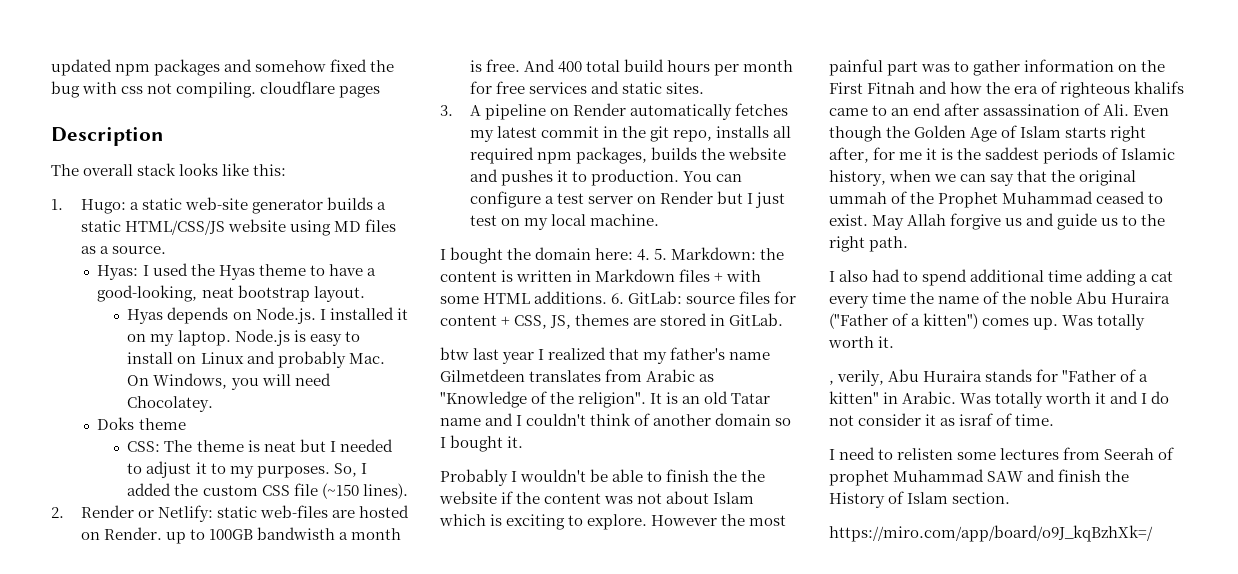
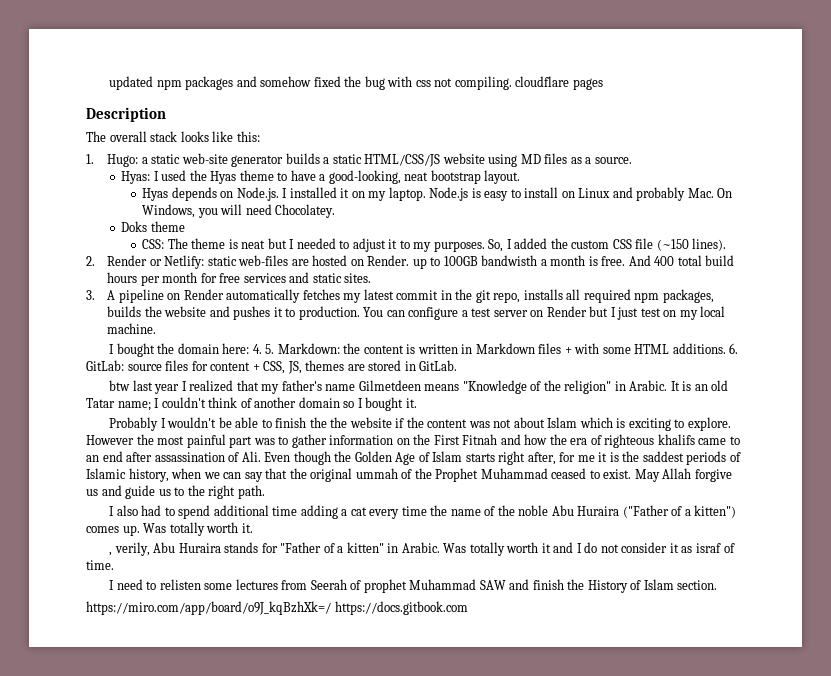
- btw last year I realized that my father's name Gilmetdeen translates from Arabic as "Knowledge of the religion".
+ btw last year I realized that my father's name Gilmetdeen means "Knowledge of the religion" in Arabic.
- It is an old Tatar name and I couldn't think of another domain so I bought it.
+ It is an old Tatar name; I couldn't think of another domain so I bought it.
- https://miro.com/app/board/o9J_kqBzhXk=/
+ https://miro.com/app/board/o9J_kqBzhXk=/ https://docs.gitbook.com

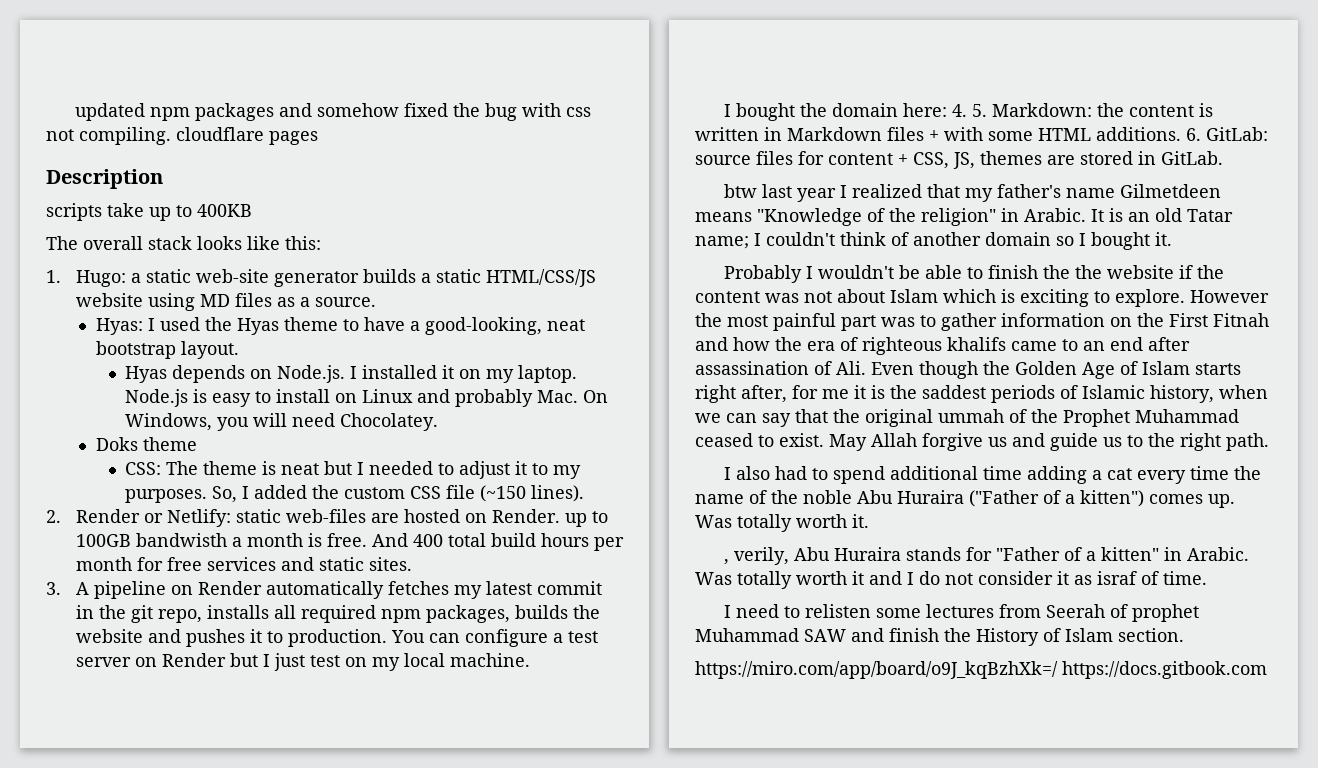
+ scripts take up to 400KB

